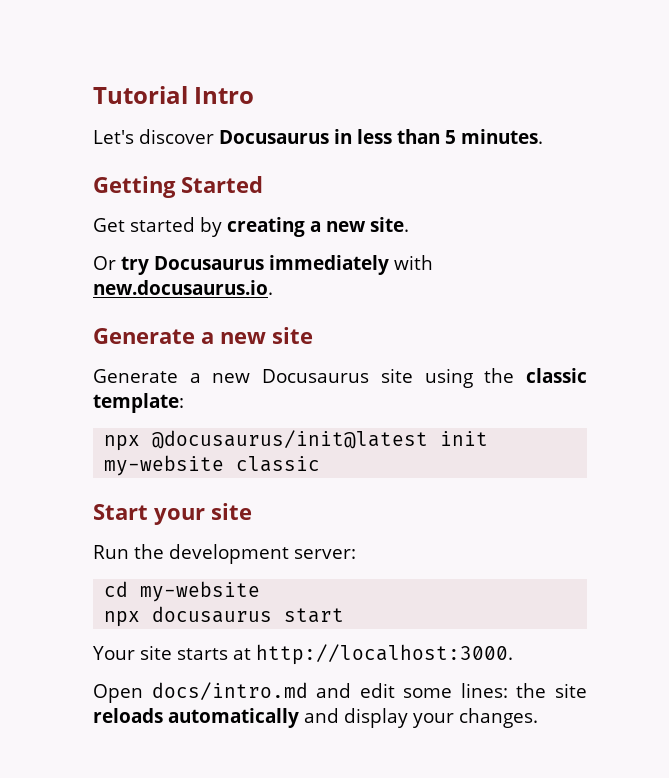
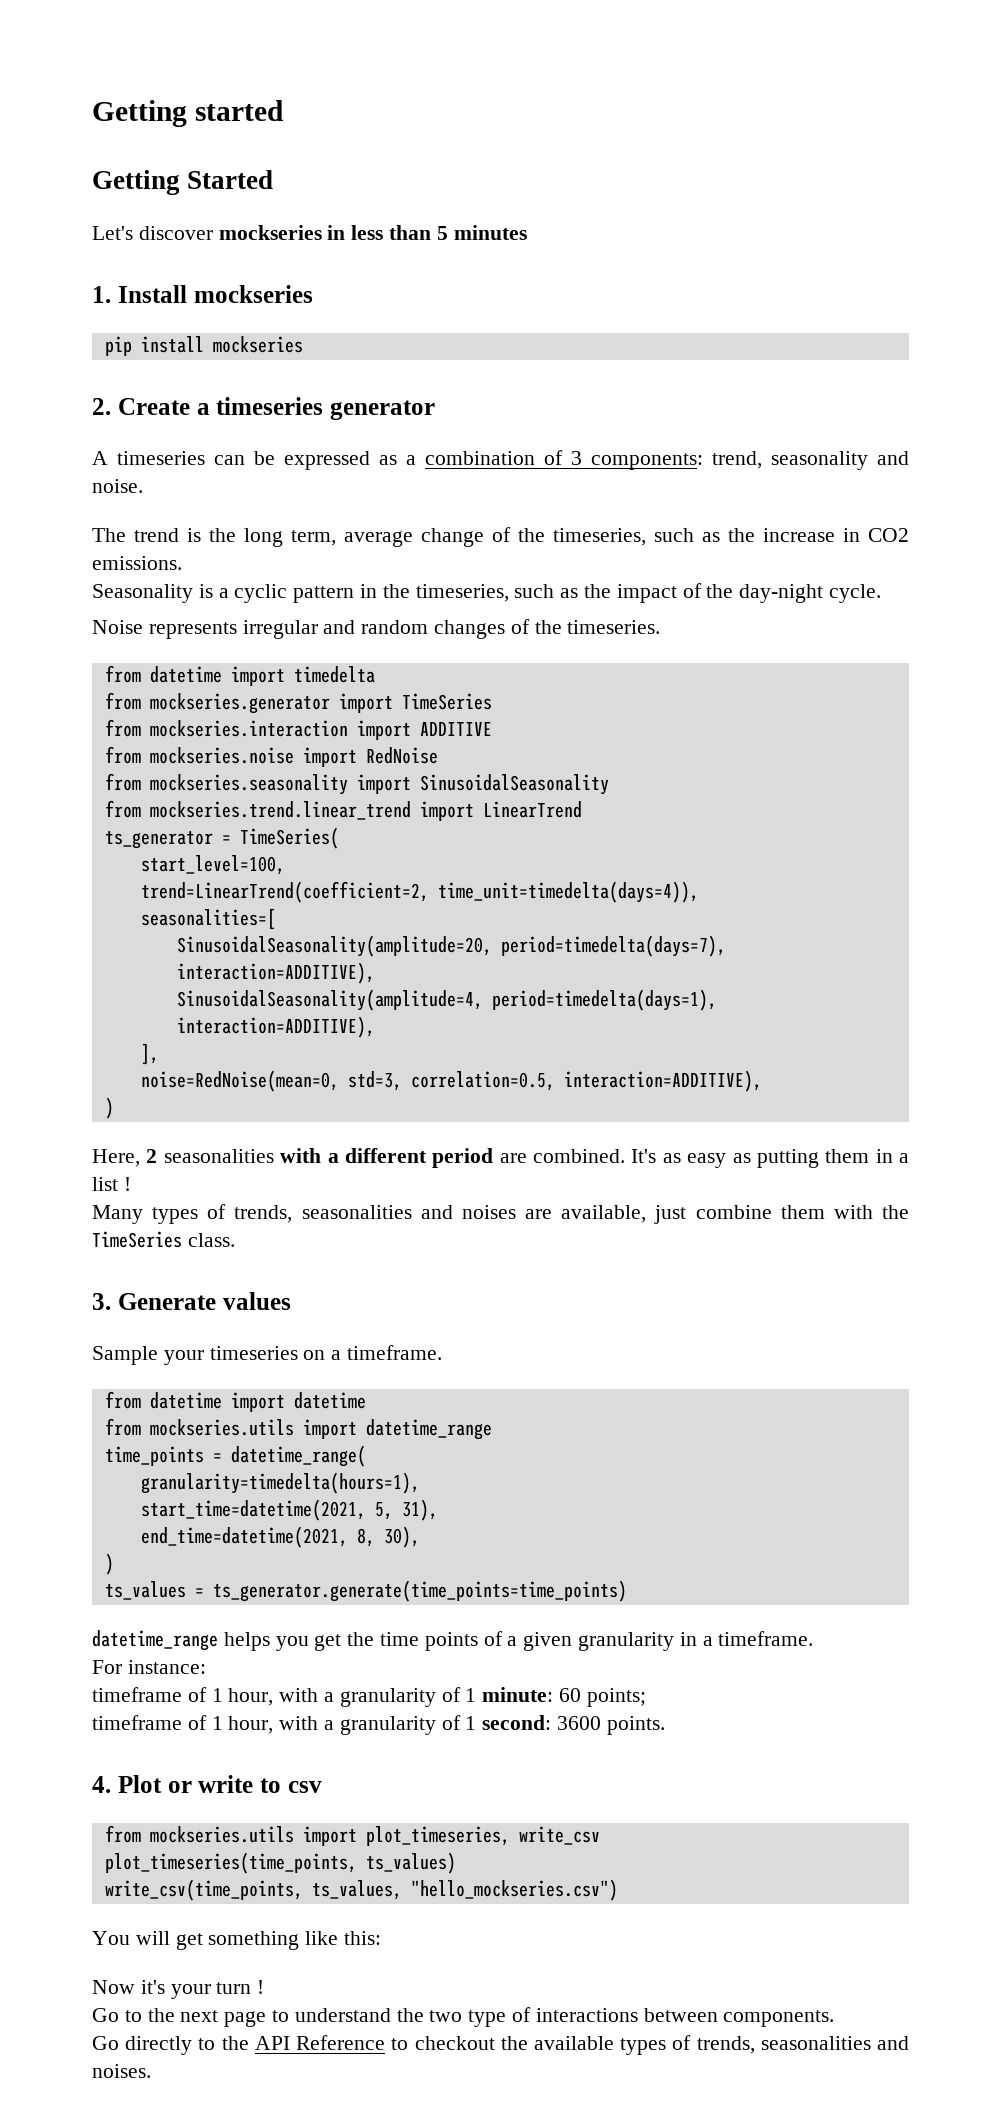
- Tutorial Intro
+ Getting started
+ Getting Started
- Let's discover Docusaurus in less than 5 minutes.
- Getting Started
- Get started by creating a new site.
- Or try Docusaurus immediately with new.docusaurus.io.
- Generate a new site
- Generate a new Docusaurus site using the classic template:
- npx @docusaurus/init@latest init my-website classic
- Start your site
- Run the development server:
- cd my-website
- npx docusaurus start
- Your site starts at http://localhost:3000.
- Open docs/intro.md and edit some lines: the site reloads automatically and display your changes.
+ Let's discover mockseries in less than 5 minutes
+ 1. Install mockseries
+ pip install mockseries
+ 2. Create a timeseries generator
+ A timeseries can be expressed as a combination of 3 components: trend, seasonality and noise.
+ The trend is the long term, average change of the timeseries, such as the increase in CO2 emissions.
+ Seasonality is a cyclic pattern in the timeseries, such as the impact of the day-night cycle.
+ Noise represents irregular and random changes of the timeseries.
+ from datetime import timedelta
+ from mockseries.generator import TimeSeries
+ from mockseries.interaction import ADDITIVE
+ from mockseries.noise import RedNoise
+ from mockseries.seasonality import SinusoidalSeasonality
+ from mockseries.trend.linear_trend import LinearTrend
+ ts_generator = TimeSeries(
+ start_level=100,
+ trend=LinearTrend(coefficient=2, time_unit=timedelta(days=4)),
+ seasonalities=[
+ SinusoidalSeasonality(amplitude=20, period=timedelta(days=7), interaction=ADDITIVE),
+ SinusoidalSeasonality(amplitude=4, period=timedelta(days=1), interaction=ADDITIVE),
+ ],
+ noise=RedNoise(mean=0, std=3, correlation=0.5, interaction=ADDITIVE),
+ )
+ Here, 2 seasonalities with a different period are combined. It's as easy as putting them in a list !
+ Many types of trends, seasonalities and noises are available, just combine them with the TimeSeries class.
+ 3. Generate values
+ Sample your timeseries on a timeframe.
+ from datetime import datetime
+ from mockseries.utils import datetime_range
+ time_points = datetime_range(
+ granularity=timedelta(hours=1),
+ start_time=datetime(2021, 5, 31),
+ end_time=datetime(2021, 8, 30),
+ )
+ ts_values = ts_generator.generate(time_points=time_points)
+ datetime_range helps you get the time points of a given granularity in a timeframe.
+ For instance:
+ timeframe of 1 hour, with a granularity of 1 minute: 60 points;
+ timeframe of 1 hour, with a granularity of 1 second: 3600 points.
+ 4. Plot or write to csv
+ from mockseries.utils import plot_timeseries, write_csv
+ plot_timeseries(time_points, ts_values)
+ write_csv(time_points, ts_values, "hello_mockseries.csv")
+ You will get something like this:
+ Now it's your turn !
+ Go to the next page to understand the two type of interactions between components.
+ Go directly to the API Reference to checkout the available types of trends, seasonalities and noises.

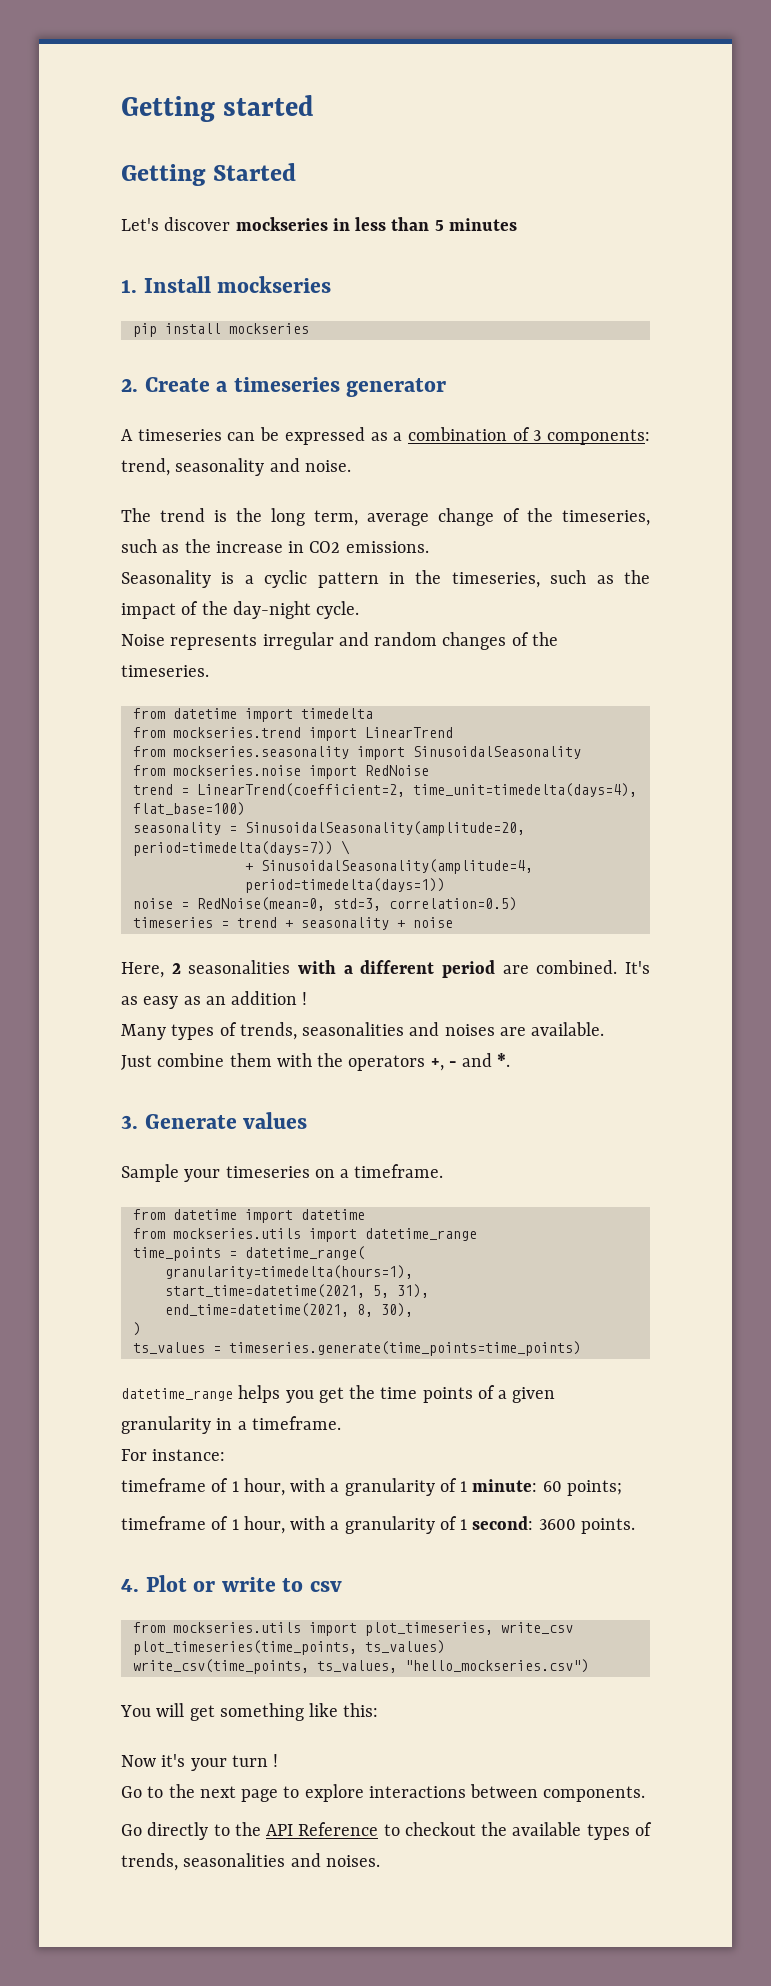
- from mockseries.generator import TimeSeries
- from mockseries.interaction import ADDITIVE
- from mockseries.noise import RedNoise
+ from mockseries.trend import LinearTrend
- from mockseries.trend.linear_trend import LinearTrend
- ts_generator = TimeSeries(
- start_level=100,
- trend=LinearTrend(coefficient=2, time_unit=timedelta(days=4)),
- seasonalities=[
- SinusoidalSeasonality(amplitude=20, period=timedelta(days=7), interaction=ADDITIVE),
- SinusoidalSeasonality(amplitude=4, period=timedelta(days=1), interaction=ADDITIVE),
- ],
- noise=RedNoise(mean=0, std=3, correlation=0.5, interaction=ADDITIVE),
- )
+ from mockseries.noise import RedNoise
+ trend = LinearTrend(coefficient=2, time_unit=timedelta(days=4), flat_base=100)
+ seasonality = SinusoidalSeasonality(amplitude=20, period=timedelta(days=7)) \
+ + SinusoidalSeasonality(amplitude=4, period=timedelta(days=1))
+ noise = RedNoise(mean=0, std=3, correlation=0.5)
+ timeseries = trend + seasonality + noise
- It's as easy as putting them in a list !
+ It's as easy as an addition !
- Many types of trends, seasonalities and noises are available, just combine them with the TimeSeries class.
+ Many types of trends, seasonalities and noises are available.
+ Just combine them with the operators +, - and *.
- ts_values = ts_generator.generate(time_points=time_points)
+ ts_values = timeseries.generate(time_points=time_points)
- Go to the next page to understand the two type of interactions between components.
+ Go to the next page to explore interactions between components.

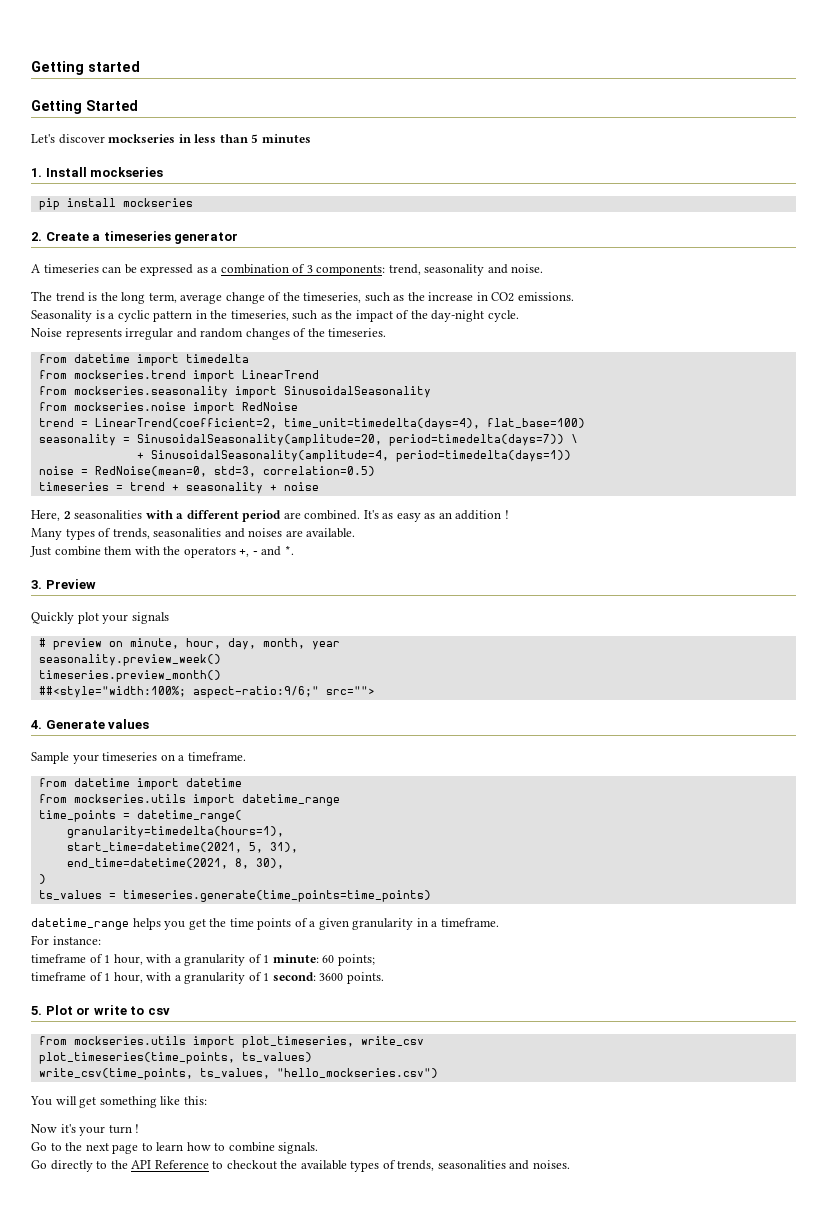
- 3. Generate values
+ 3. Preview
+ Quickly plot your signals
+ # preview on minute, hour, day, month, year
+ seasonality.preview_week()
+ timeseries.preview_month()
+ ##<style="width:100%; aspect-ratio:9/6;" src="">
+ 4. Generate values
- 4. Plot or write to csv
+ 5. Plot or write to csv
- Go to the next page to explore interactions between components.
+ Go to the next page to learn how to combine signals.

